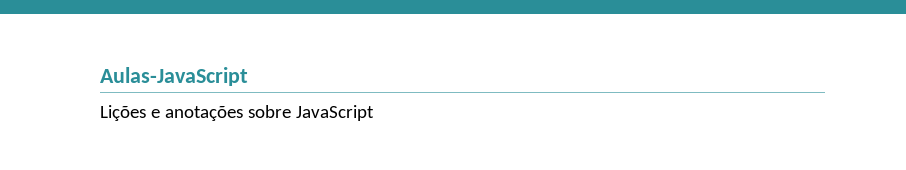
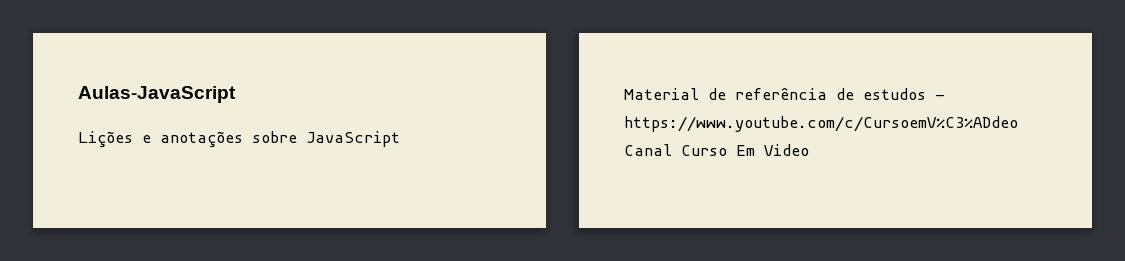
+ Material de referência de estudos - https://www.youtube.com/c/CursoemV%C3%ADdeo Canal Curso Em Video

